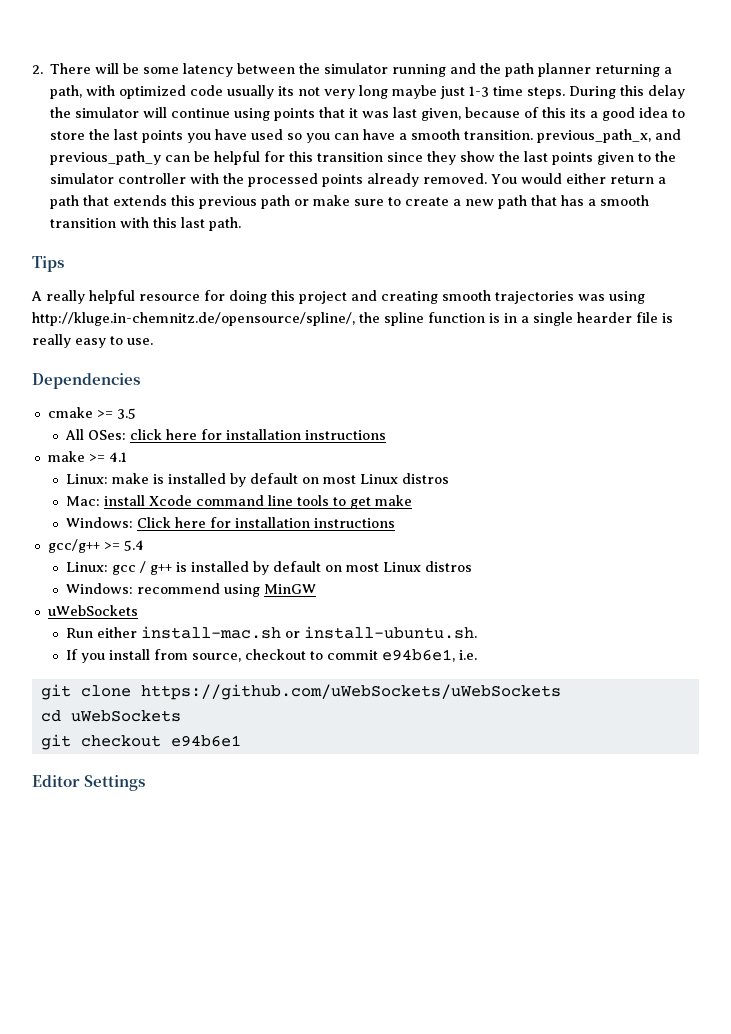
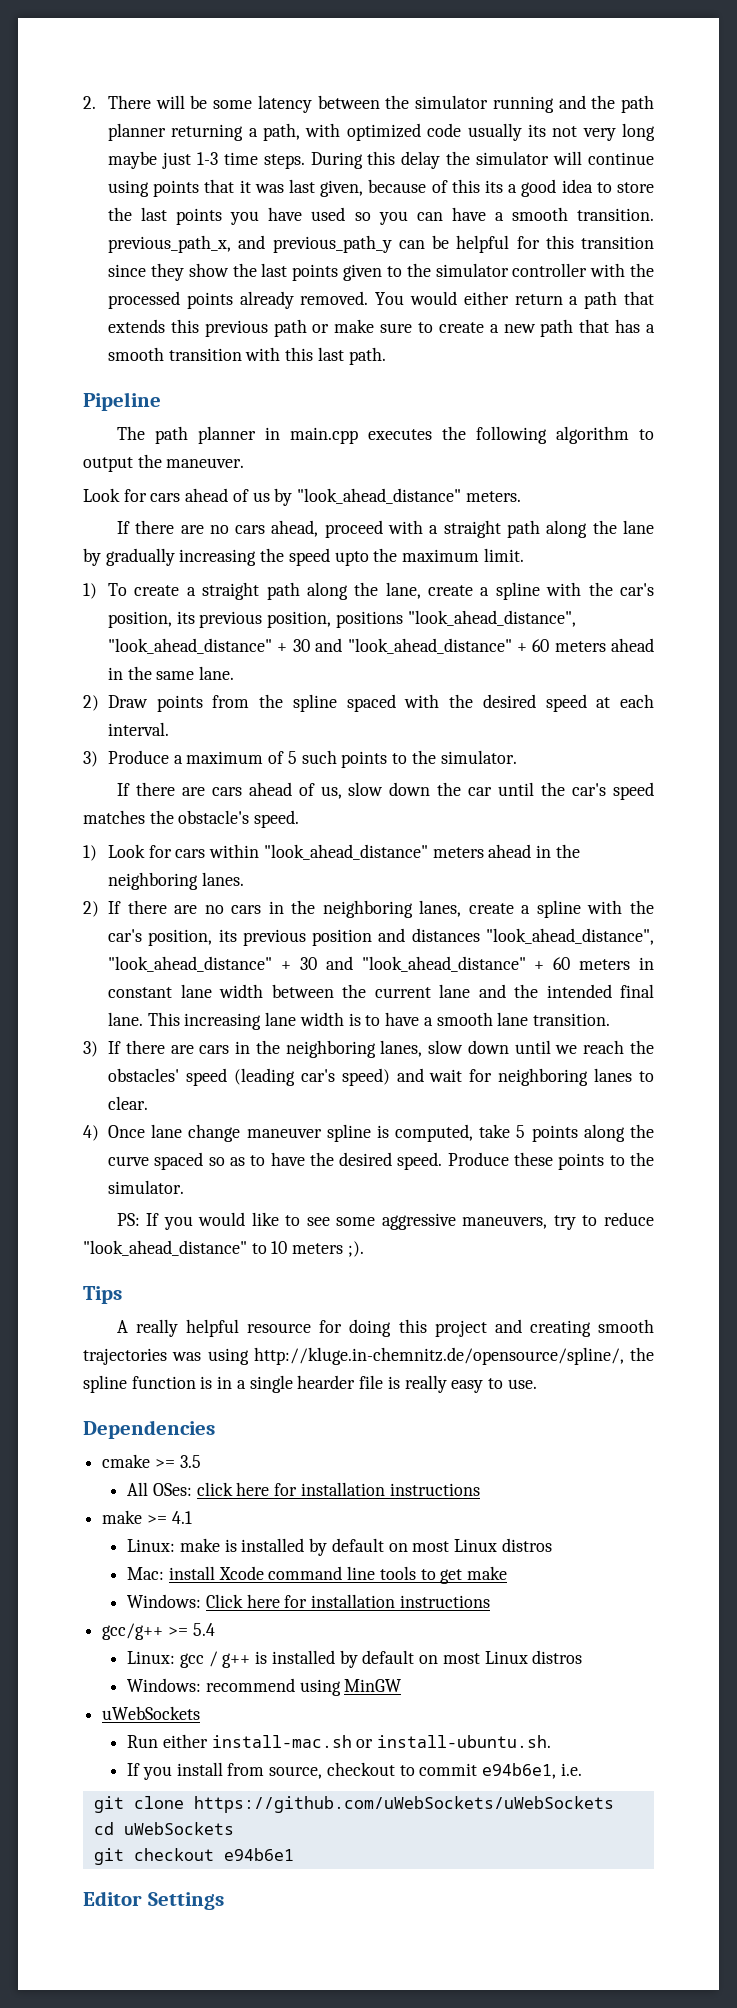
+ Pipeline
+ The path planner in main.cpp executes the following algorithm to output the maneuver.
+ Look for cars ahead of us by "look_ahead_distance" meters.
+ If there are no cars ahead, proceed with a straight path along the lane by gradually increasing the speed upto the maximum limit.
+ 1) To create a straight path along the lane, create a spline with the car's position, its previous position, positions "look_ahead_distance", "look_ahead_distance" + 30 and "look_ahead_distance" + 60 meters ahead in the same lane.
+ 2) Draw points from the spline spaced with the desired speed at each interval.
+ 3) Produce a maximum of 5 such points to the simulator.
+ If there are cars ahead of us, slow down the car until the car's speed matches the obstacle's speed.
+ 1) Look for cars within "look_ahead_distance" meters ahead in the neighboring lanes.
+ 2) If there are no cars in the neighboring lanes, create a spline with the car's position, its previous position and distances "look_ahead_distance", "look_ahead_distance" + 30 and "look_ahead_distance" + 60 meters in constant lane width between the current lane and the intended final lane. This increasing lane width is to have a smooth lane transition.
+ 3) If there are cars in the neighboring lanes, slow down until we reach the obstacles' speed (leading car's speed) and wait for neighboring lanes to clear.
+ 4) Once lane change maneuver spline is computed, take 5 points along the curve spaced so as to have the desired speed. Produce these points to the simulator.
+ PS: If you would like to see some aggressive maneuvers, try to reduce "look_ahead_distance" to 10 meters ;).

